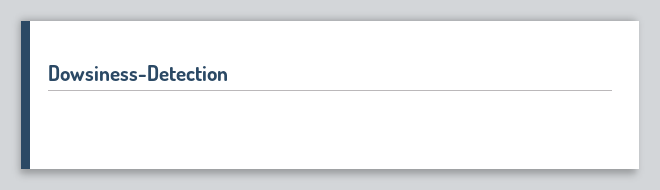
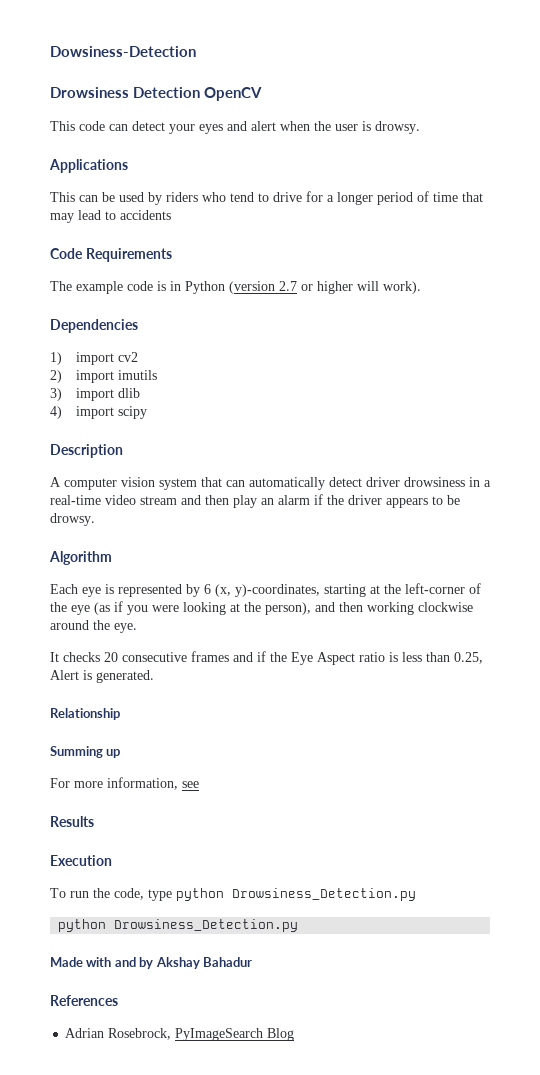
+ Drowsiness Detection OpenCV
+ This code can detect your eyes and alert when the user is drowsy.
+ Applications
+ This can be used by riders who tend to drive for a longer period of time that may lead to accidents
+ Code Requirements
+ The example code is in Python (version 2.7 or higher will work).
+ Dependencies
+ 1) import cv2
+ 2) import imutils
+ 3) import dlib
+ 4) import scipy
+ Description
+ A computer vision system that can automatically detect driver drowsiness in a real-time video stream and then play an alarm if the driver appears to be drowsy.
+ Algorithm
+ Each eye is represented by 6 (x, y)-coordinates, starting at the left-corner of the eye (as if you were looking at the person), and then working clockwise around the eye.
+ It checks 20 consecutive frames and if the Eye Aspect ratio is less than 0.25, Alert is generated.
+ Relationship
+ Summing up
+ For more information, see
+ Results
+ Execution
+ To run the code, type python Drowsiness_Detection.py
+ python Drowsiness_Detection.py
+ Made with and by Akshay Bahadur
+ References
+ Adrian Rosebrock, PyImageSearch Blog

